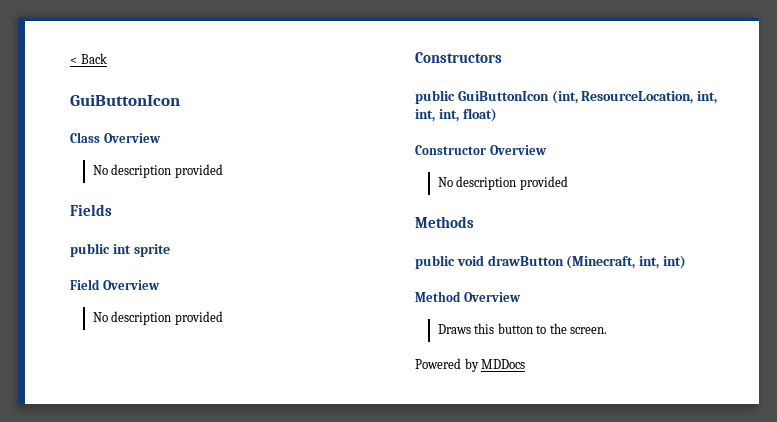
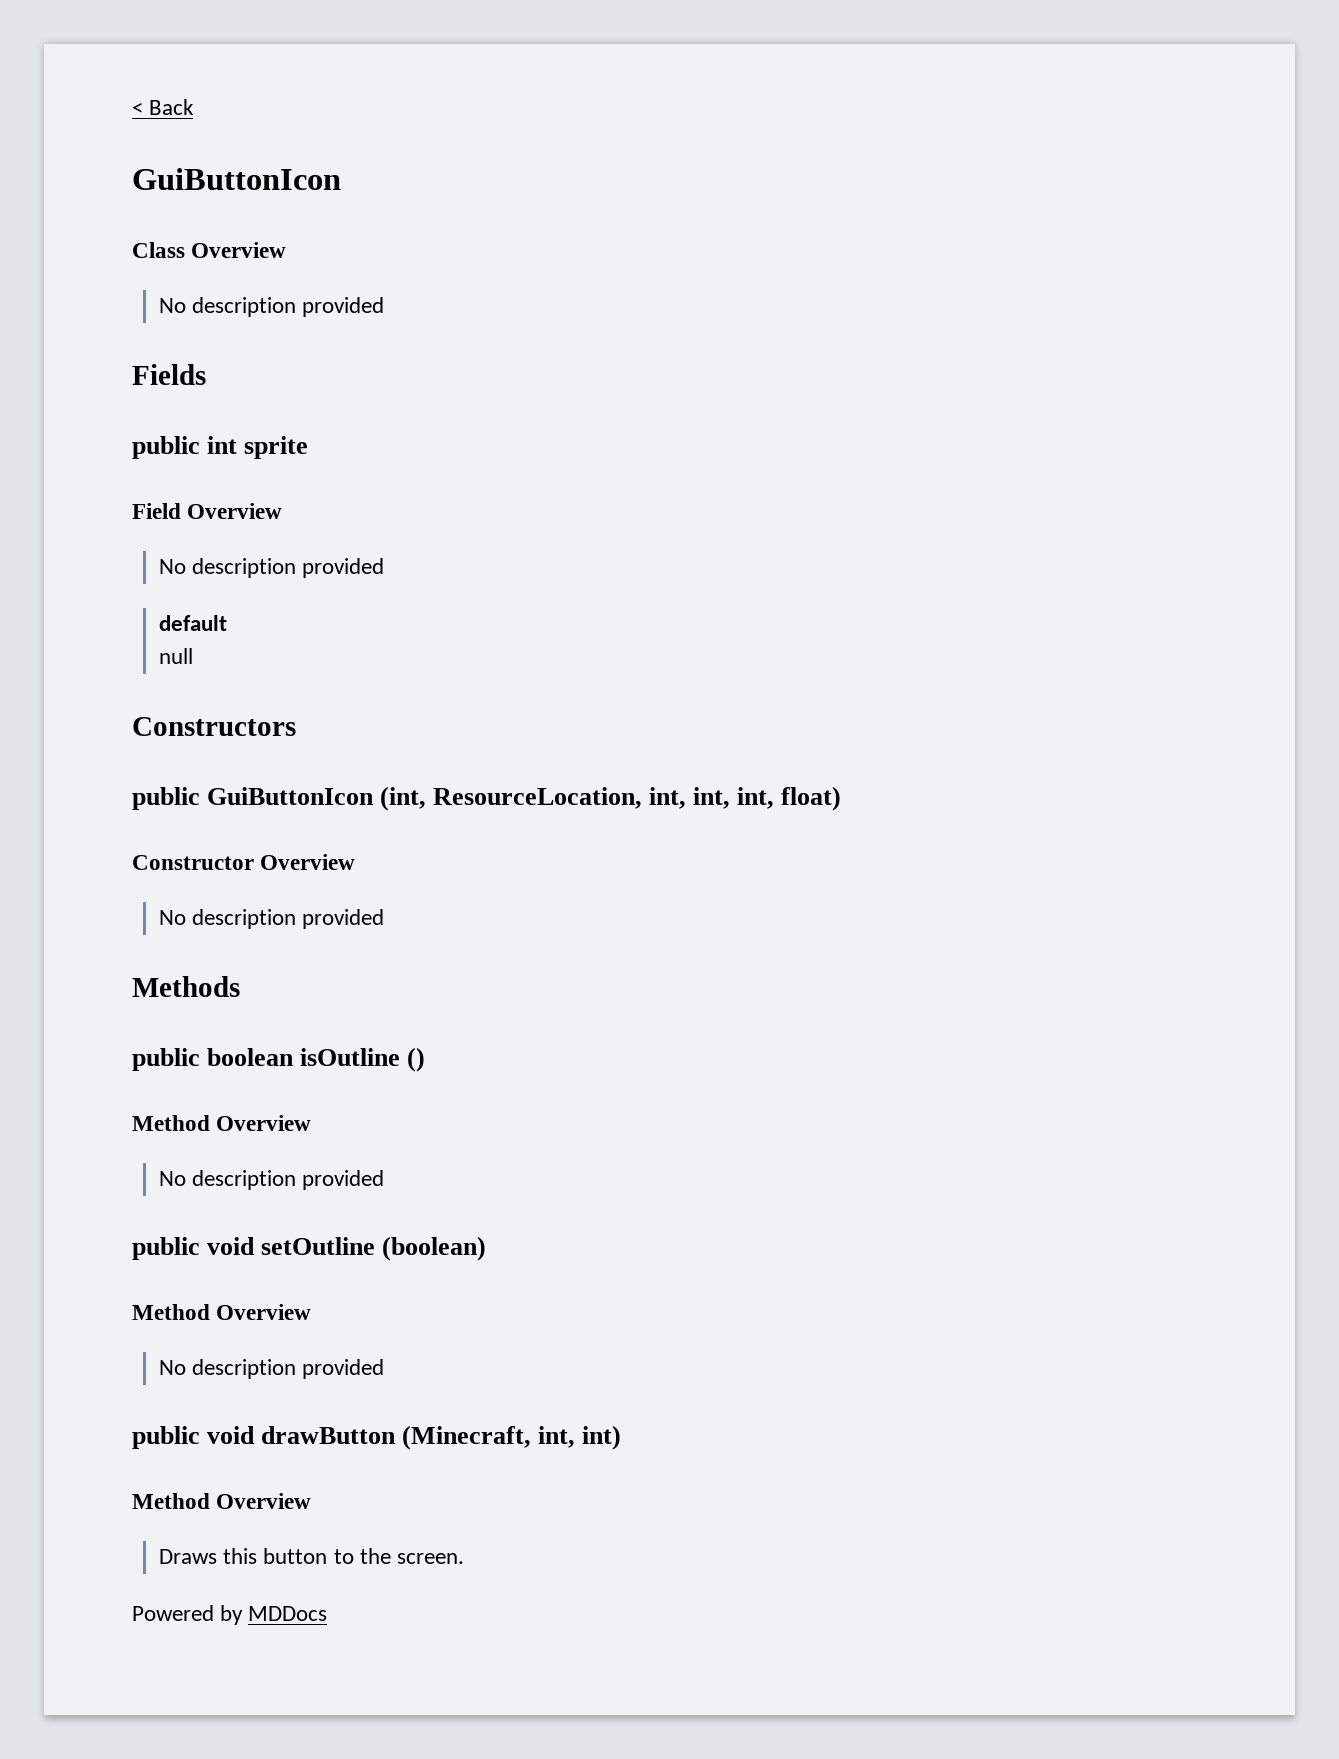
+ default
+ null
+ public boolean isOutline ()
+ Method Overview
+ No description provided
+ public void setOutline (boolean)
+ Method Overview
+ No description provided

